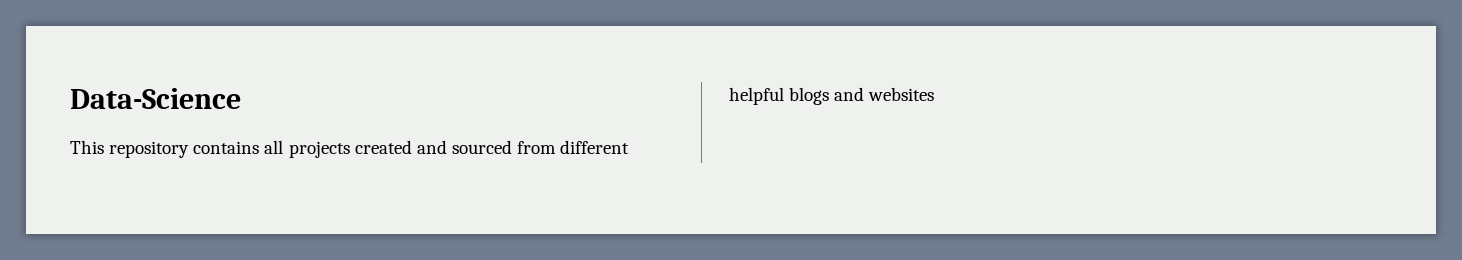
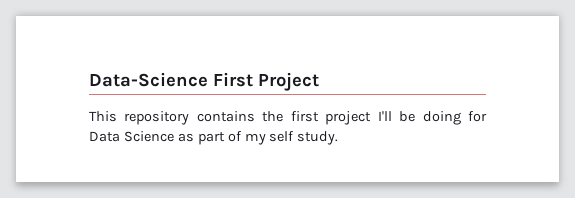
- Data-Science
+ Data-Science First Project
- This repository contains all projects created and sourced from different helpful blogs and websites
+ This repository contains the first project I'll be doing for Data Science as part of my self study.

